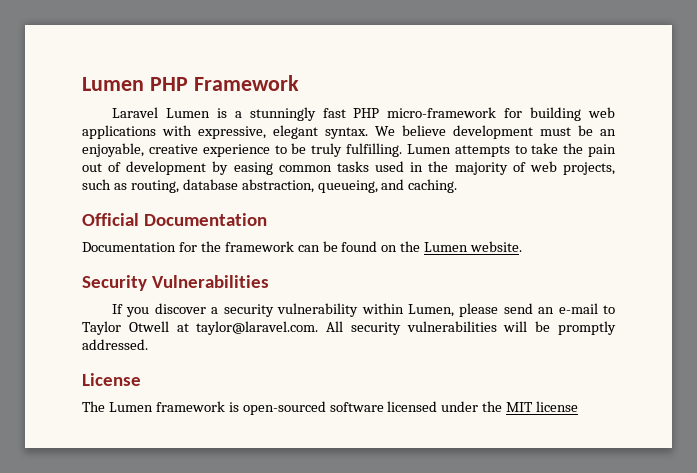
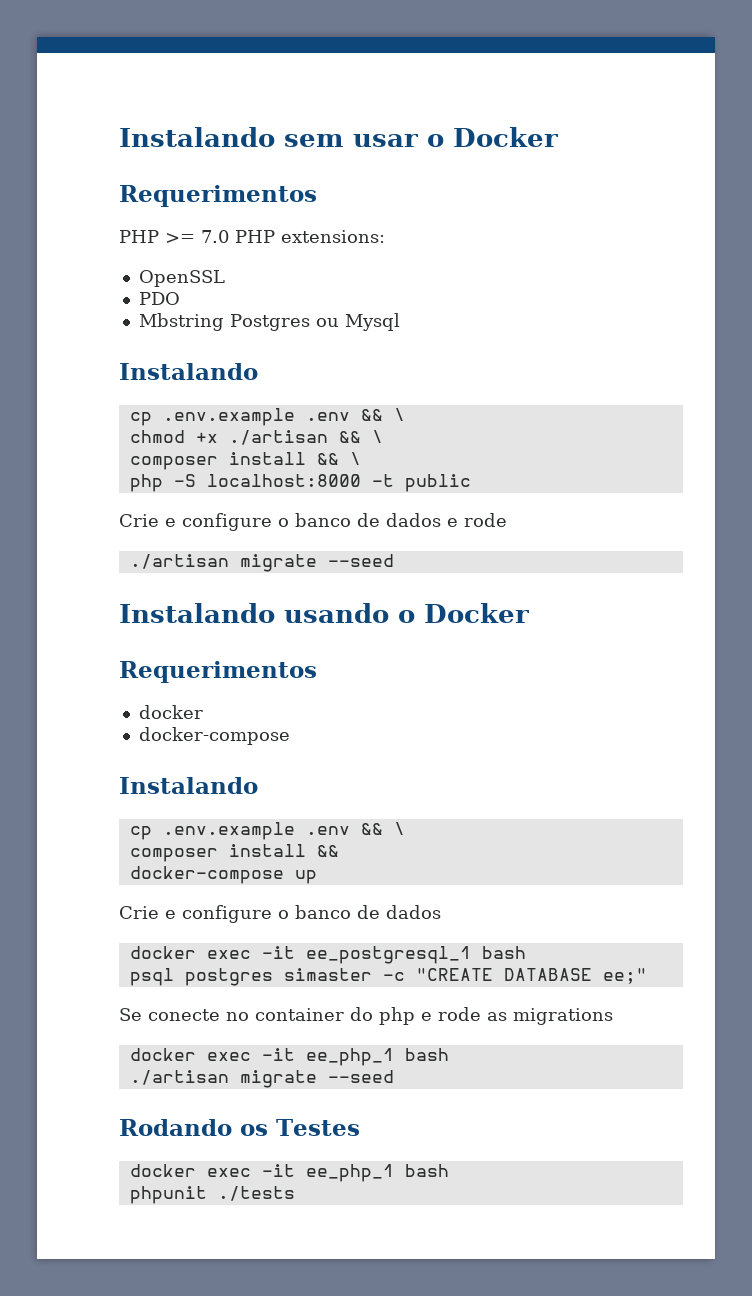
- Lumen PHP Framework
- Laravel Lumen is a stunningly fast PHP micro-framework for building web applications with expressive, elegant syntax. We believe development must be an enjoyable, creative experience to be truly fulfilling. Lumen attempts to take the pain out of development by easing common tasks used in the majority of web projects, such as routing, database abstraction, queueing, and caching.
- Official Documentation
- Documentation for the framework can be found on the Lumen website.
- Security Vulnerabilities
- If you discover a security vulnerability within Lumen, please send an e-mail to Taylor Otwell at taylor@laravel.com. All security vulnerabilities will be promptly addressed.
- License
- The Lumen framework is open-sourced software licensed under the MIT license
+ Instalando sem usar o Docker
+ Requerimentos
+ PHP >= 7.0 PHP extensions:
+ OpenSSL
+ PDO
+ Mbstring Postgres ou Mysql
+ Instalando
+ cp .env.example .env && \
+ chmod +x ./artisan && \
+ composer install && \
+ php -S localhost:8000 -t public
+ Crie e configure o banco de dados e rode
+ ./artisan migrate --seed
+ Instalando usando o Docker
+ Requerimentos
+ docker
+ docker-compose
+ Instalando
+ cp .env.example .env && \
+ composer install &&
+ docker-compose up
+ Crie e configure o banco de dados
+ docker exec -it ee_postgresql_1 bash
+ psql postgres simaster -c "CREATE DATABASE ee;"
+ Se conecte no container do php e rode as migrations
+ docker exec -it ee_php_1 bash
+ ./artisan migrate --seed
+ Rodando os Testes
+ docker exec -it ee_php_1 bash
+ phpunit ./tests

